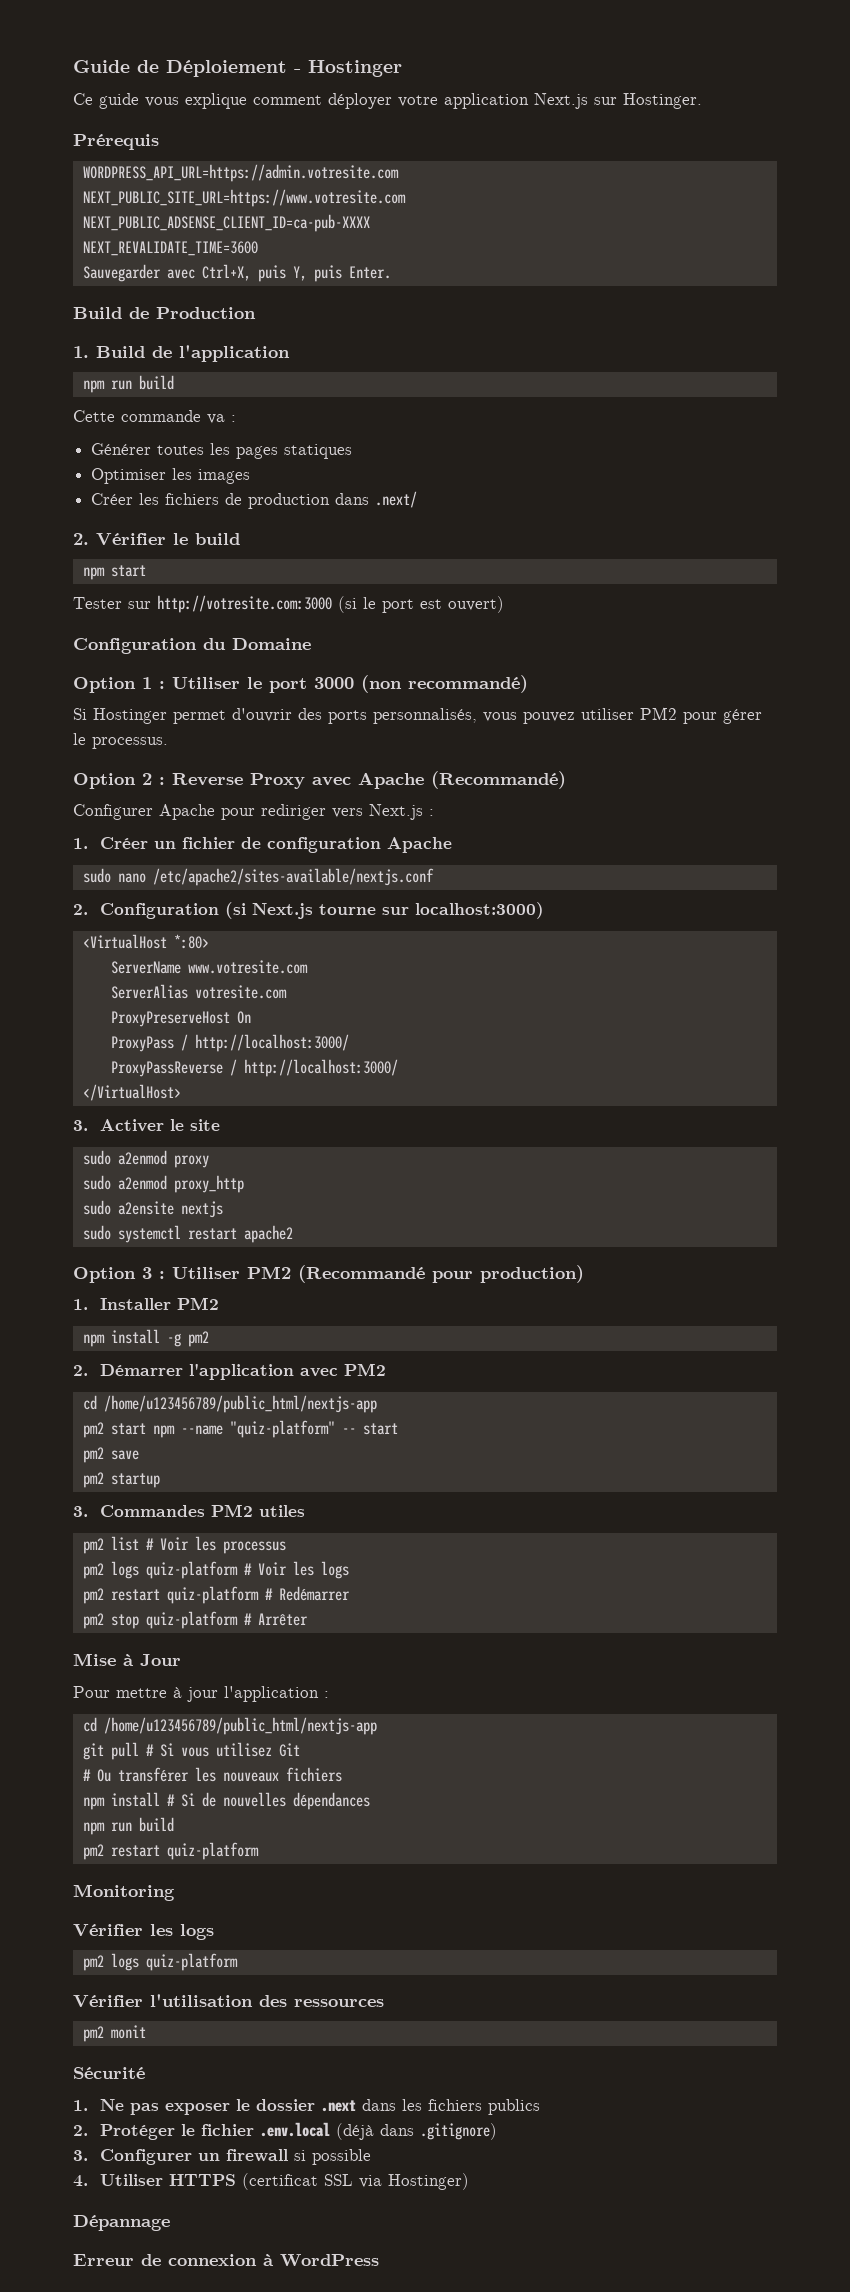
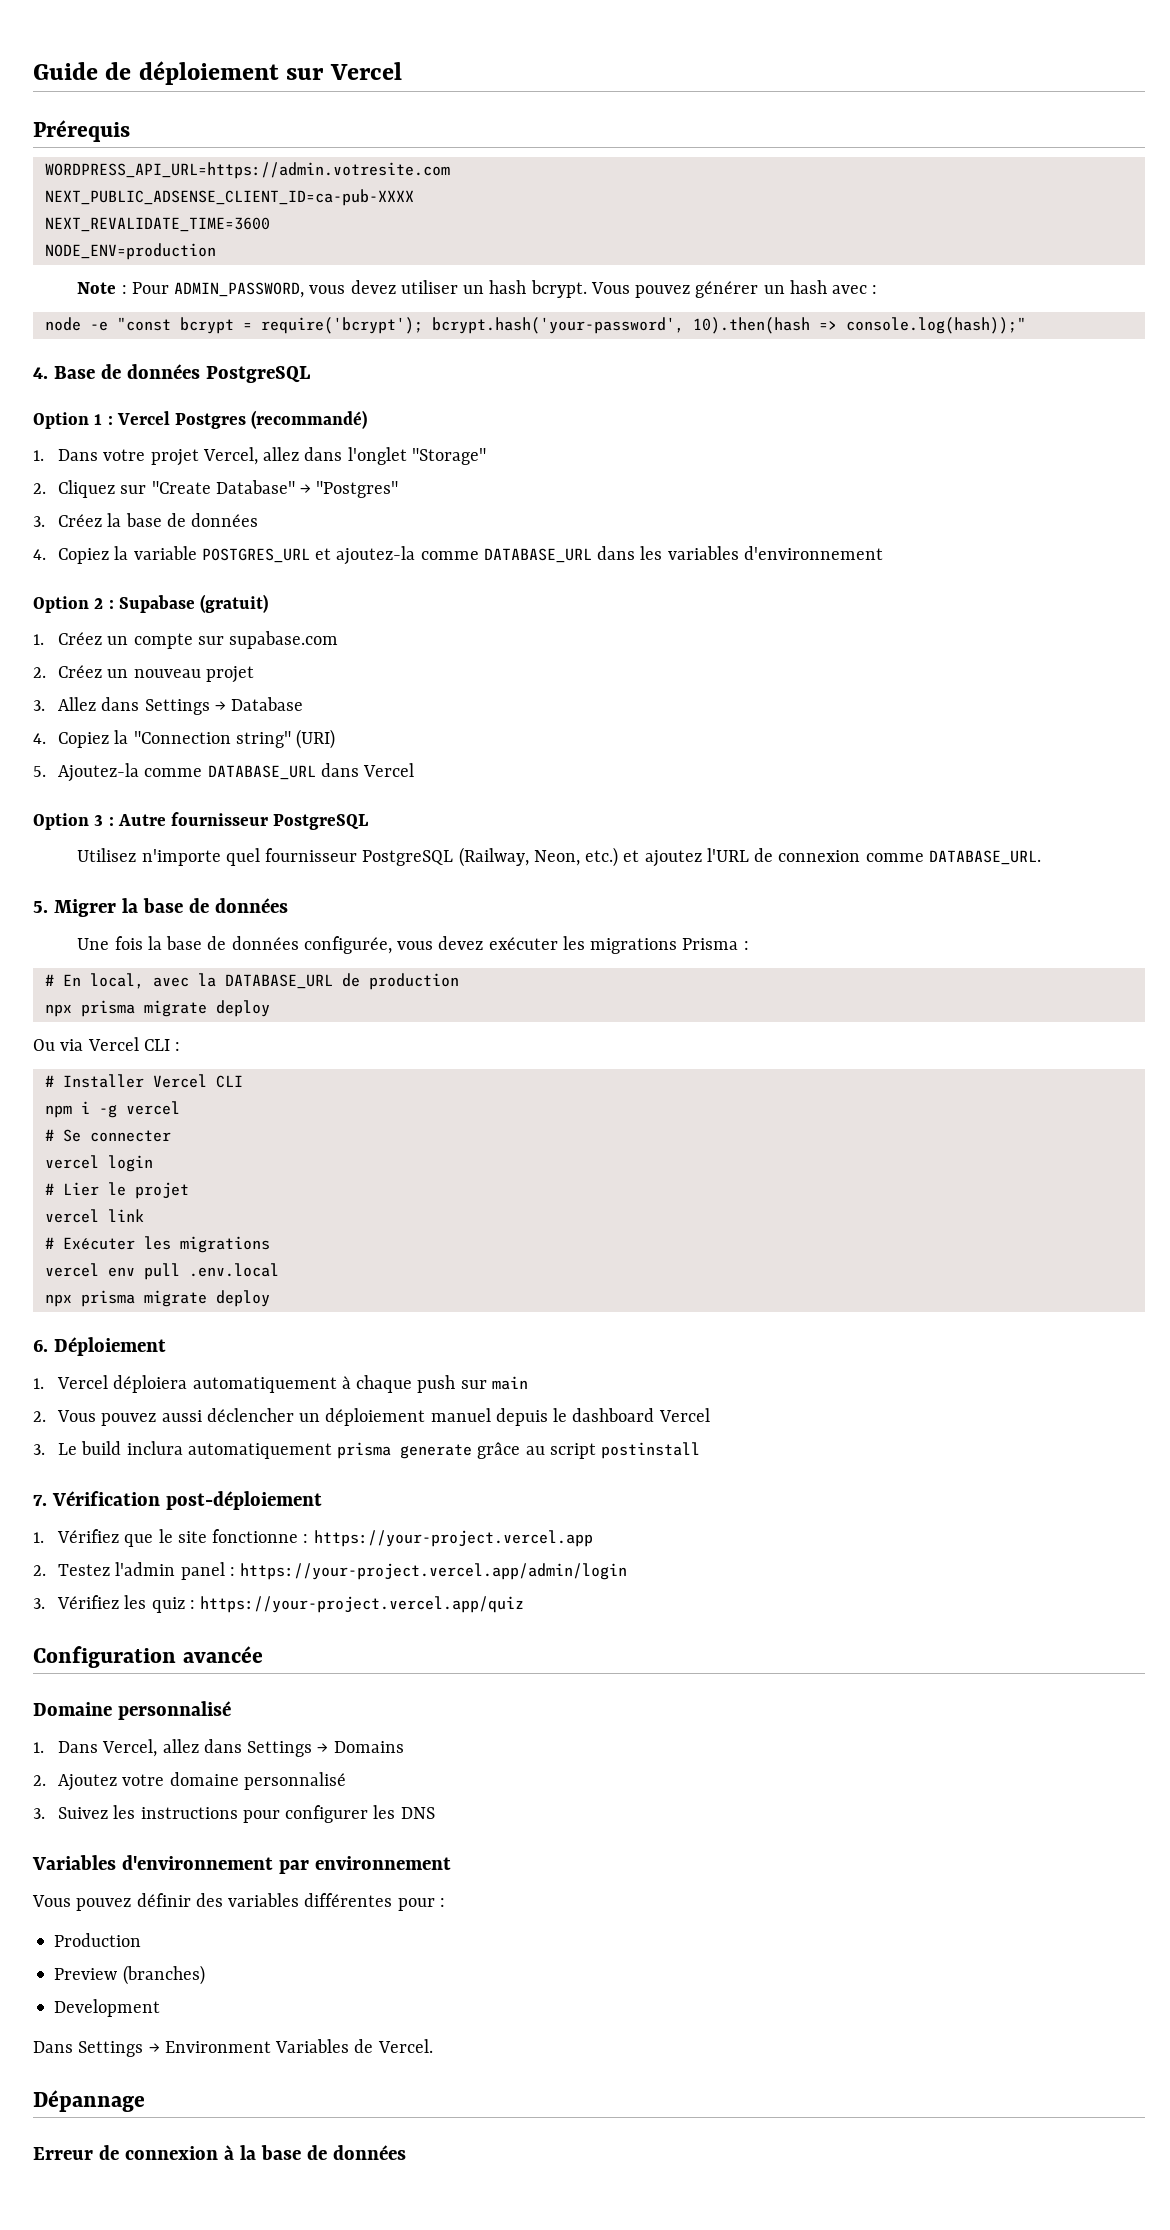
- Guide de Déploiement - Hostinger
- Ce guide vous explique comment déployer votre application Next.js sur Hostinger.
+ Guide de déploiement sur Vercel
- NEXT_PUBLIC_SITE_URL=https://www.votresite.com
- Sauvegarder avec Ctrl+X, puis Y, puis Enter.
- Build de Production
- 1. Build de l'application
- npm run build
- Cette commande va :
- Générer toutes les pages statiques
- Optimiser les images
- Créer les fichiers de production dans .next/
- 2. Vérifier le build
- npm start
- Tester sur http://votresite.com:3000 (si le port est ouvert)
- Configuration du Domaine
- Option 1 : Utiliser le port 3000 (non recommandé)
- Si Hostinger permet d'ouvrir des ports personnalisés, vous pouvez utiliser PM2 pour gérer le processus.
- Option 2 : Reverse Proxy avec Apache (Recommandé)
- Configurer Apache pour rediriger vers Next.js :
- 1. Créer un fichier de configuration Apache
- sudo nano /etc/apache2/sites-available/nextjs.conf
- 2. Configuration (si Next.js tourne sur localhost:3000)
- <VirtualHost *:80>
- ServerName www.votresite.com
- ServerAlias votresite.com
- ProxyPreserveHost On
- ProxyPass / http://localhost:3000/
- ProxyPassReverse / http://localhost:3000/
- </VirtualHost>
- 3. Activer le site
- sudo a2enmod proxy
- sudo a2enmod proxy_http
- sudo a2ensite nextjs
- sudo systemctl restart apache2
- Option 3 : Utiliser PM2 (Recommandé pour production)
- 1. Installer PM2
- npm install -g pm2
- 2. Démarrer l'application avec PM2
- cd /home/u123456789/public_html/nextjs-app
- pm2 start npm --name "quiz-platform" -- start
- pm2 save
- pm2 startup
- 3. Commandes PM2 utiles
- pm2 list # Voir les processus
- pm2 logs quiz-platform # Voir les logs
- pm2 restart quiz-platform # Redémarrer
- pm2 stop quiz-platform # Arrêter
- Mise à Jour
- Pour mettre à jour l'application :
- cd /home/u123456789/public_html/nextjs-app
- git pull # Si vous utilisez Git
- # Ou transférer les nouveaux fichiers
- npm install # Si de nouvelles dépendances
- npm run build
- pm2 restart quiz-platform
- Monitoring
- Vérifier les logs
- pm2 logs quiz-platform
- Vérifier l'utilisation des ressources
- pm2 monit
- Sécurité
- 1. Ne pas exposer le dossier .next dans les fichiers publics
- 2. Protéger le fichier .env.local (déjà dans .gitignore)
- 3. Configurer un firewall si possible
- 4. Utiliser HTTPS (certificat SSL via Hostinger)
+ NODE_ENV=production
+ Note : Pour ADMIN_PASSWORD, vous devez utiliser un hash bcrypt. Vous pouvez générer un hash avec :
+ node -e "const bcrypt = require('bcrypt'); bcrypt.hash('your-password', 10).then(hash => console.log(hash));"
+ 4. Base de données PostgreSQL
+ Option 1 : Vercel Postgres (recommandé)
+ 1. Dans votre projet Vercel, allez dans l'onglet "Storage"
+ 2. Cliquez sur "Create Database" → "Postgres"
+ 3. Créez la base de données
+ 4. Copiez la variable POSTGRES_URL et ajoutez-la comme DATABASE_URL dans les variables d'environnement
+ Option 2 : Supabase (gratuit)
+ 1. Créez un compte sur supabase.com
+ 2. Créez un nouveau projet
+ 3. Allez dans Settings → Database
+ 4. Copiez la "Connection string" (URI)
+ 5. Ajoutez-la comme DATABASE_URL dans Vercel
+ Option 3 : Autre fournisseur PostgreSQL
+ Utilisez n'importe quel fournisseur PostgreSQL (Railway, Neon, etc.) et ajoutez l'URL de connexion comme DATABASE_URL.
+ 5. Migrer la base de données
+ Une fois la base de données configurée, vous devez exécuter les migrations Prisma :
+ # En local, avec la DATABASE_URL de production
+ npx prisma migrate deploy
+ Ou via Vercel CLI :
+ # Installer Vercel CLI
+ npm i -g vercel
+ # Se connecter
+ vercel login
+ # Lier le projet
+ vercel link
+ # Exécuter les migrations
+ vercel env pull .env.local
+ npx prisma migrate deploy
+ 6. Déploiement
+ 1. Vercel déploiera automatiquement à chaque push sur main
+ 2. Vous pouvez aussi déclencher un déploiement manuel depuis le dashboard Vercel
+ 3. Le build inclura automatiquement prisma generate grâce au script postinstall
+ 7. Vérification post-déploiement
+ 1. Vérifiez que le site fonctionne : https://your-project.vercel.app
+ 2. Testez l'admin panel : https://your-project.vercel.app/admin/login
+ 3. Vérifiez les quiz : https://your-project.vercel.app/quiz
+ Configuration avancée
+ Domaine personnalisé
+ 1. Dans Vercel, allez dans Settings → Domains
+ 2. Ajoutez votre domaine personnalisé
+ 3. Suivez les instructions pour configurer les DNS
+ Variables d'environnement par environnement
+ Vous pouvez définir des variables différentes pour :
+ Production
+ Preview (branches)
+ Development
+ Dans Settings → Environment Variables de Vercel.
- Erreur de connexion à WordPress
+ Erreur de connexion à la base de données

